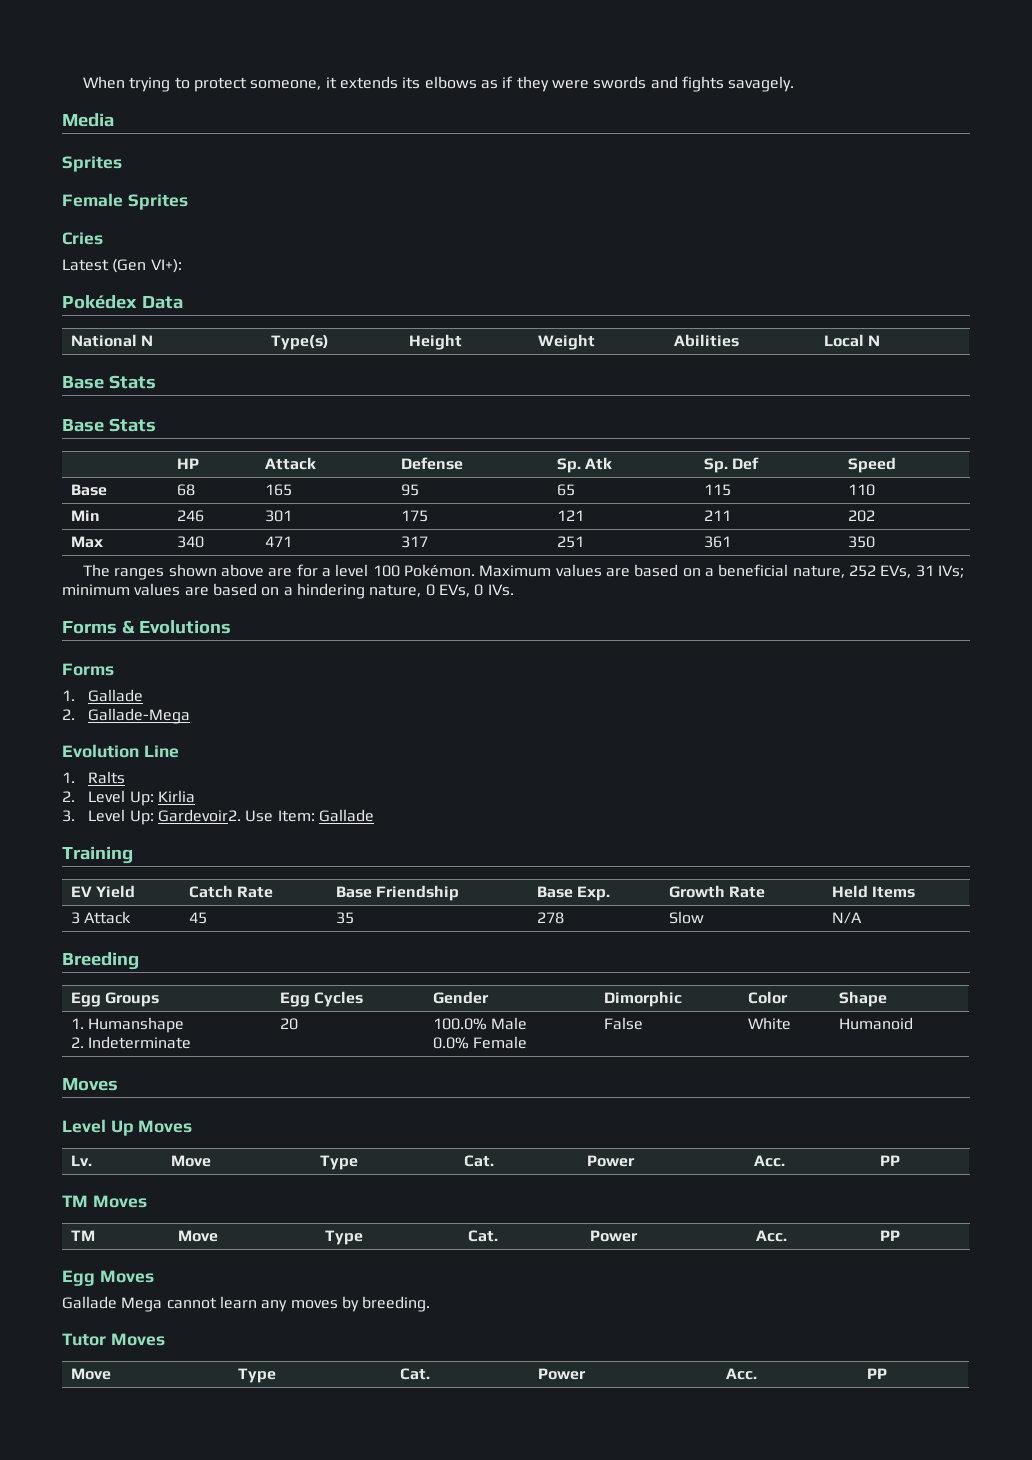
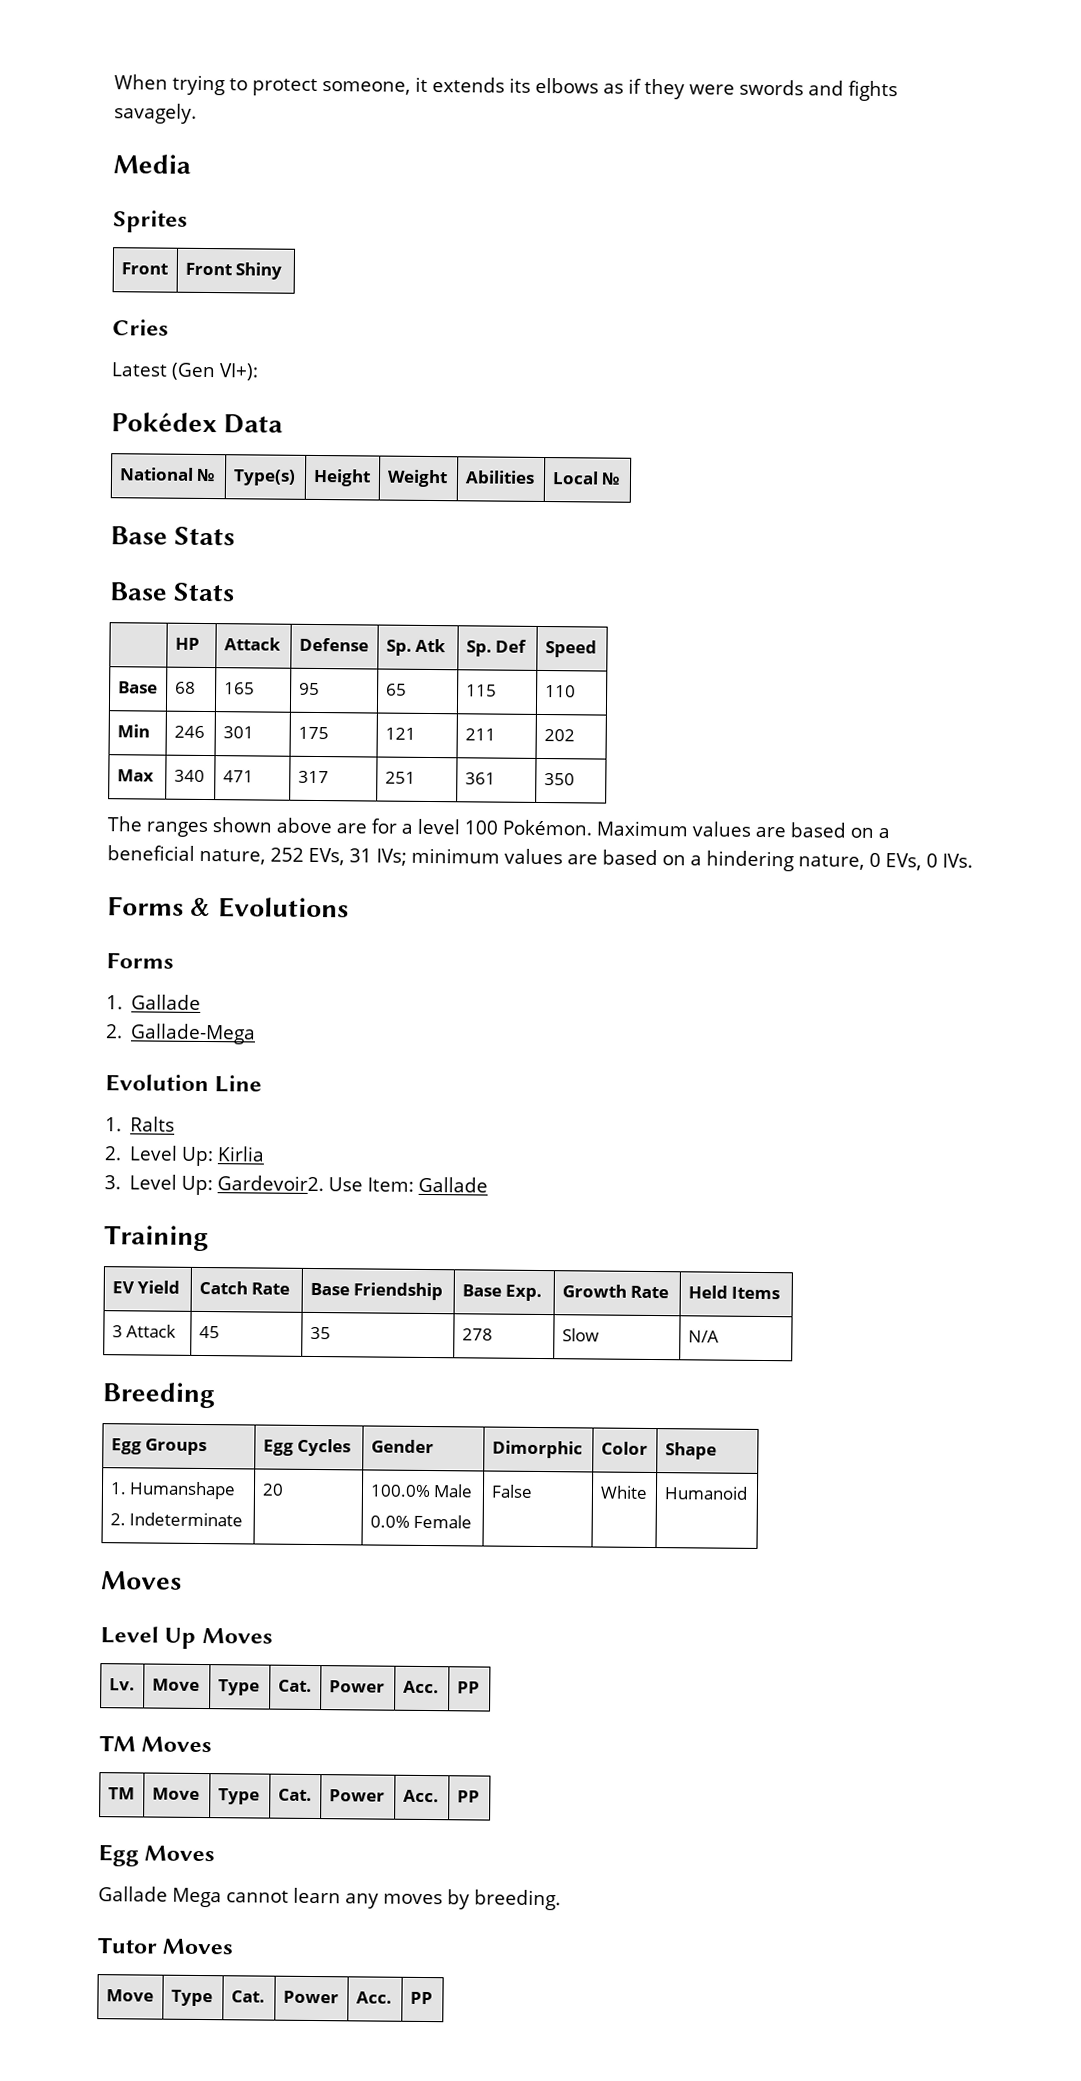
- Female Sprites
+ Front | Front Shiny

